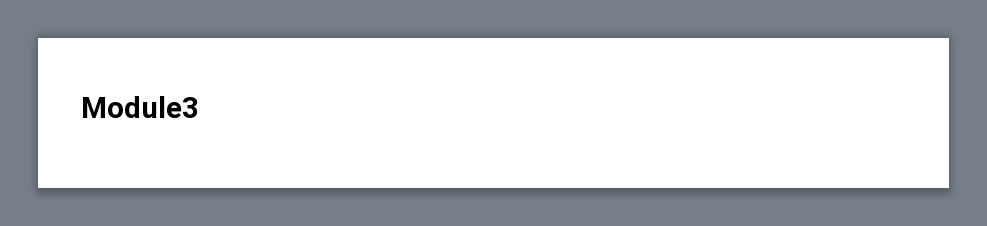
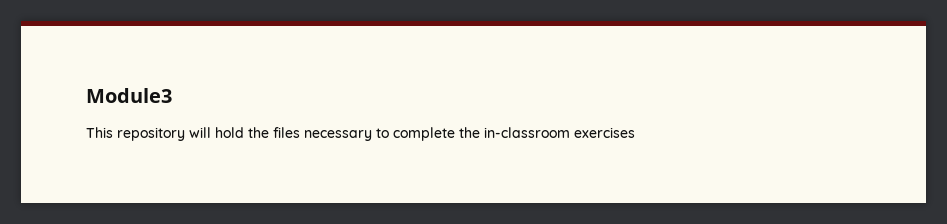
+ This repository will hold the files necessary to complete the in-classroom exercises

